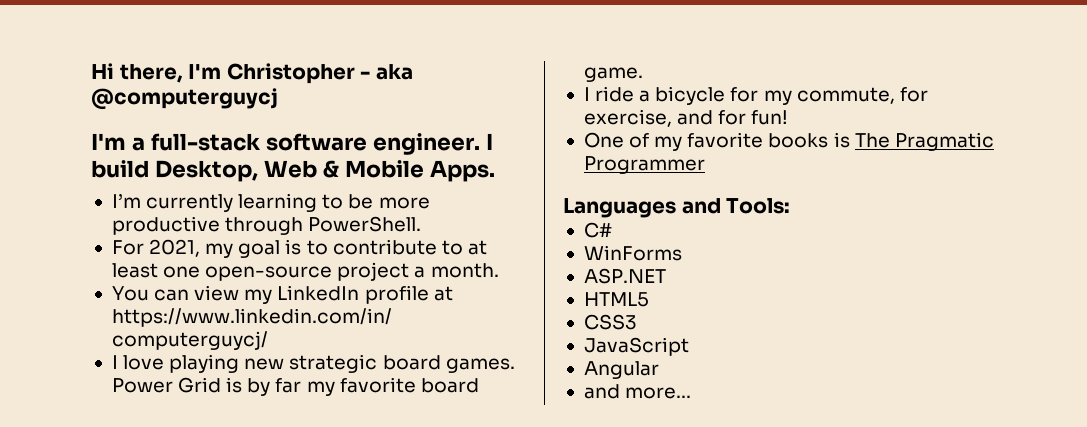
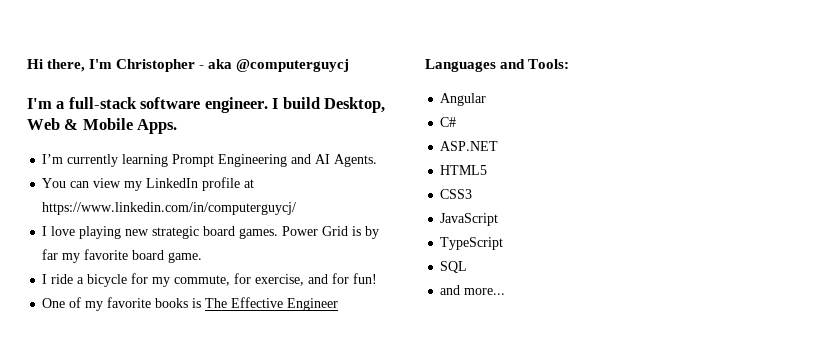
- I’m currently learning to be more productive through PowerShell.
- For 2021, my goal is to contribute to at least one open-source project a month.
+ I’m currently learning Prompt Engineering and AI Agents.
- One of my favorite books is The Pragmatic Programmer
+ One of my favorite books is The Effective Engineer
+ Angular
- WinForms
- Angular
+ TypeScript
+ SQL

